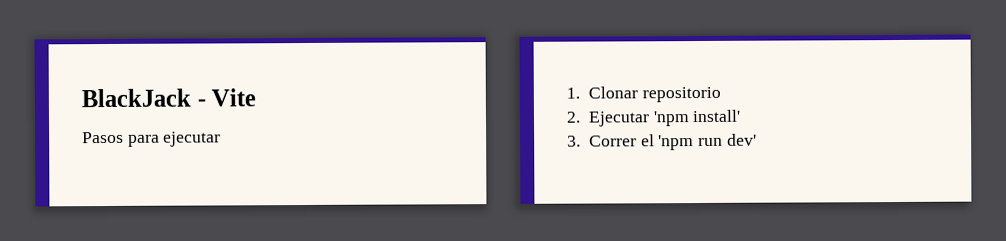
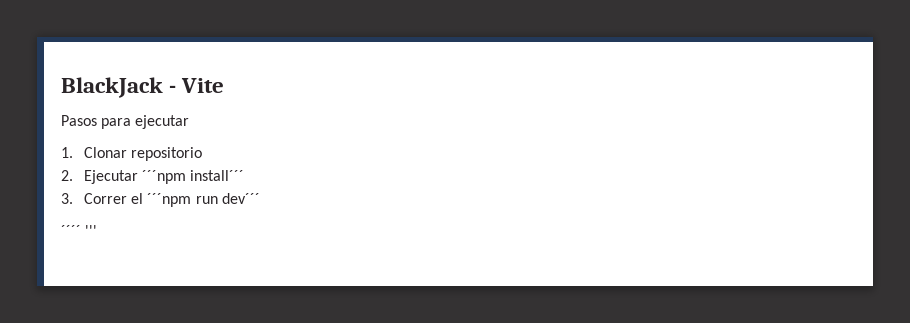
- 2. Ejecutar 'npm install'
+ 2. Ejecutar ´´´npm install´´´
- 3. Correr el 'npm run dev'
+ 3. Correr el ´´´npm run dev´´´
+ ´´´´ '''

